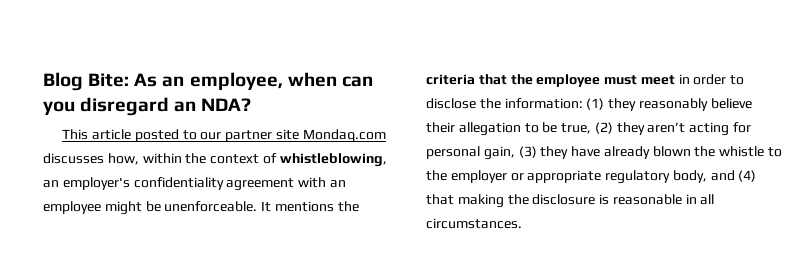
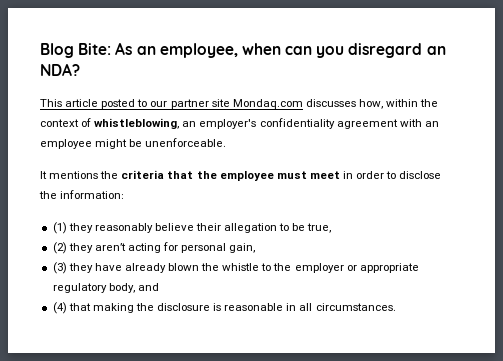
- This article posted to our partner site Mondaq.com discusses how, within the context of whistleblowing, an employer's confidentiality agreement with an employee might be unenforceable. It mentions the criteria that the employee must meet in order to disclose the information: (1) they reasonably believe their allegation to be true, (2) they aren’t acting for personal gain, (3) they have already blown the whistle to the employer or appropriate regulatory body, and (4) that making the disclosure is reasonable in all circumstances.
+ This article posted to our partner site Mondaq.com discusses how, within the context of whistleblowing, an employer's confidentiality agreement with an employee might be unenforceable.
+ It mentions the criteria that the employee must meet in order to disclose the information:
+ (1) they reasonably believe their allegation to be true,
+ (2) they aren’t acting for personal gain,
+ (3) they have already blown the whistle to the employer or appropriate regulatory body, and
+ (4) that making the disclosure is reasonable in all circumstances.

